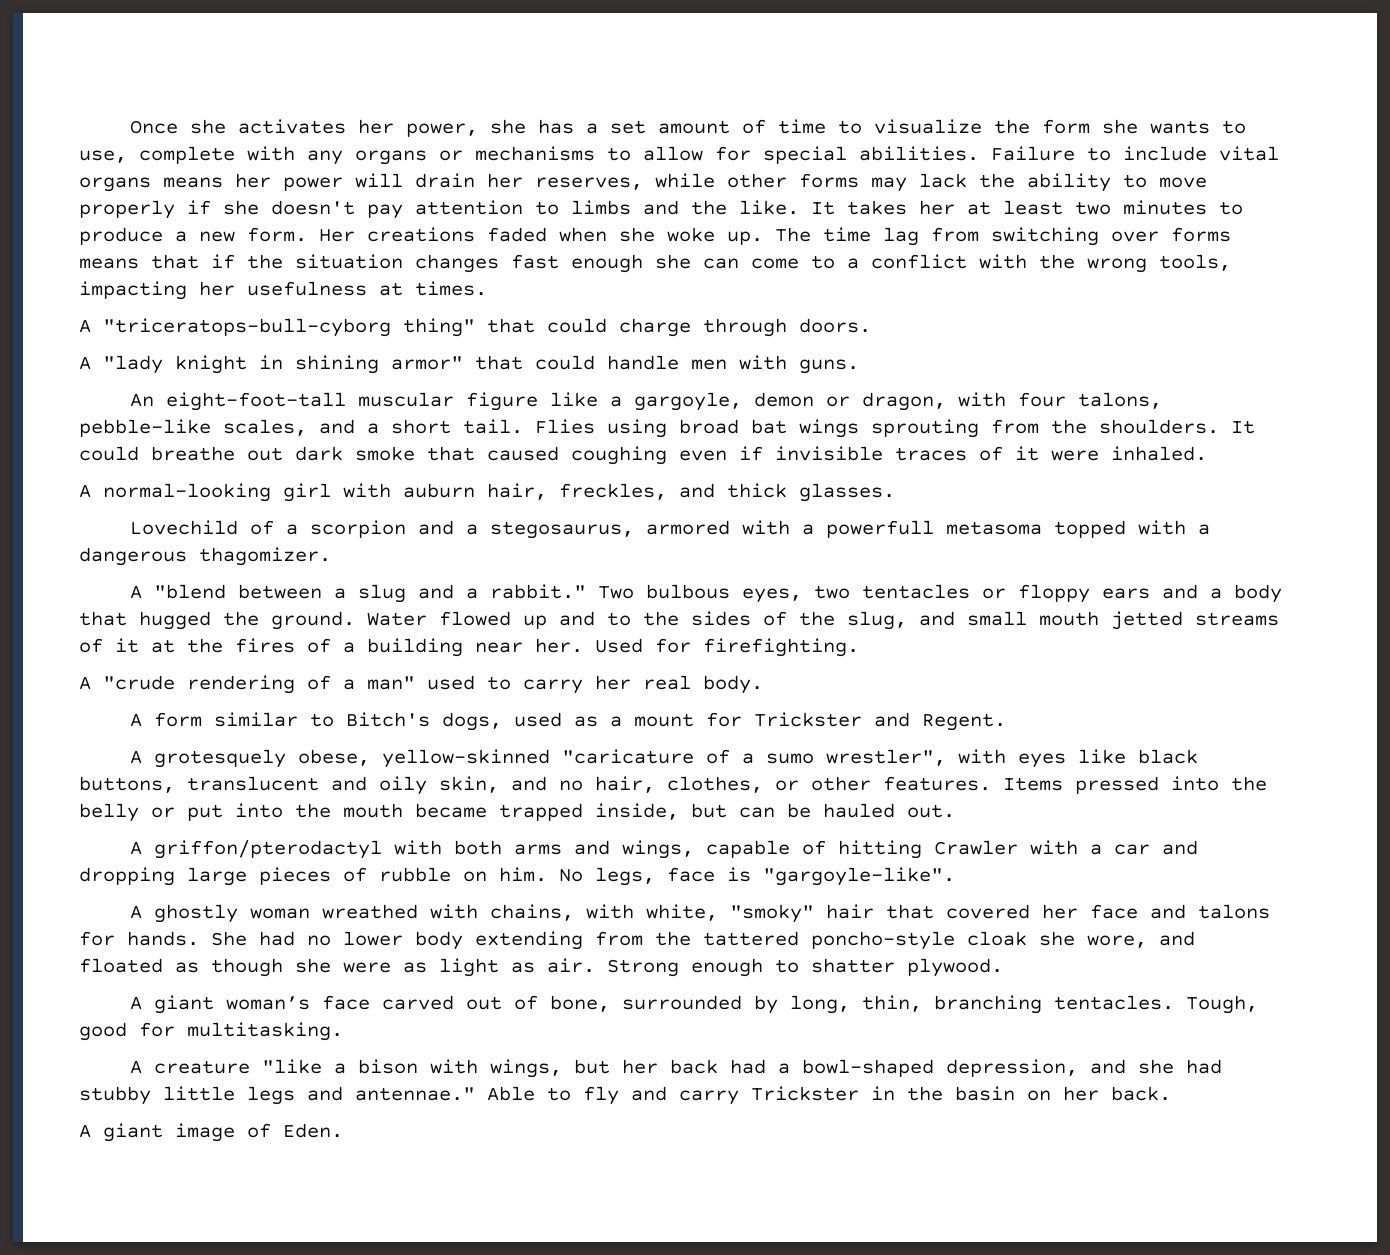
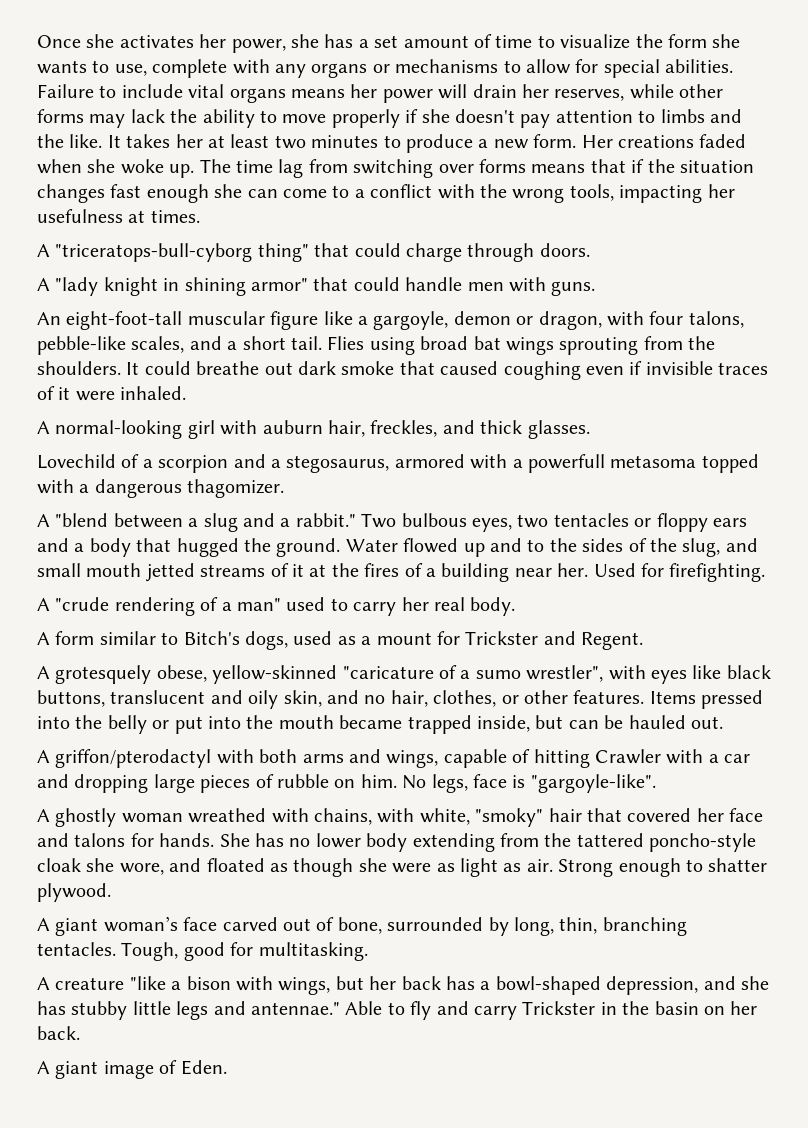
- She had no lower body extending from the tattered poncho-style cloak she wore, and floated as though she were as light as air.
+ She has no lower body extending from the tattered poncho-style cloak she wore, and floated as though she were as light as air.
- A creature "like a bison with wings, but her back had a bowl-shaped depression, and she had stubby little legs and antennae."
+ A creature "like a bison with wings, but her back has a bowl-shaped depression, and she has stubby little legs and antennae."

